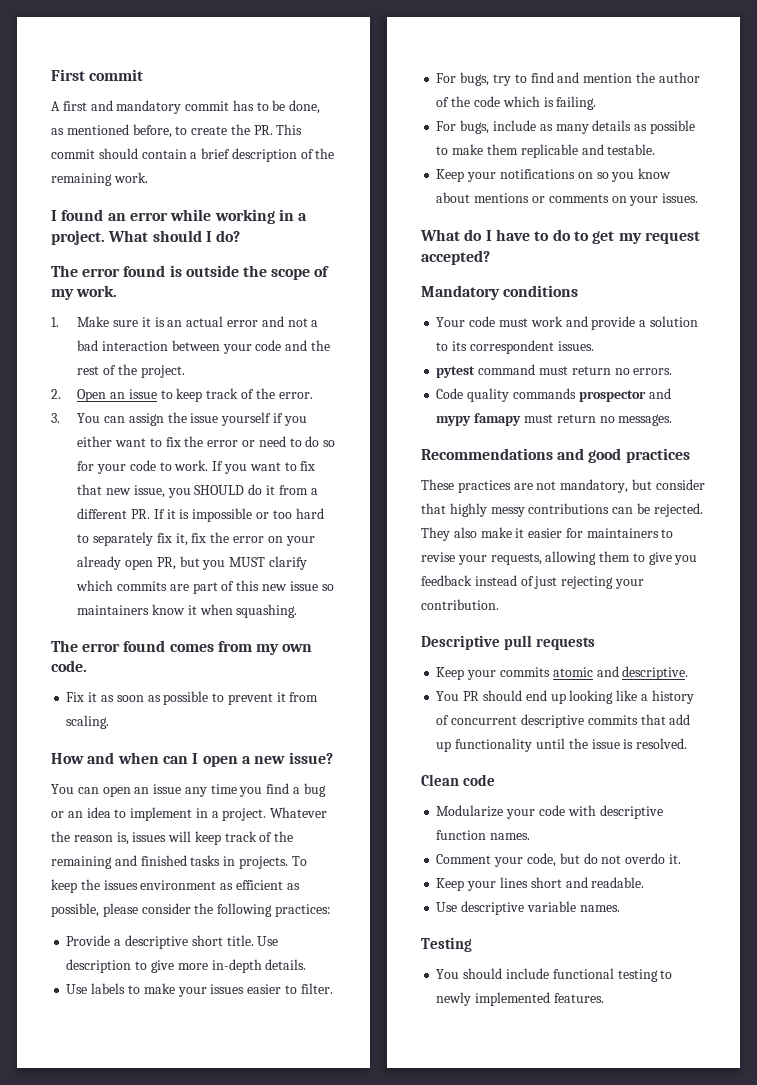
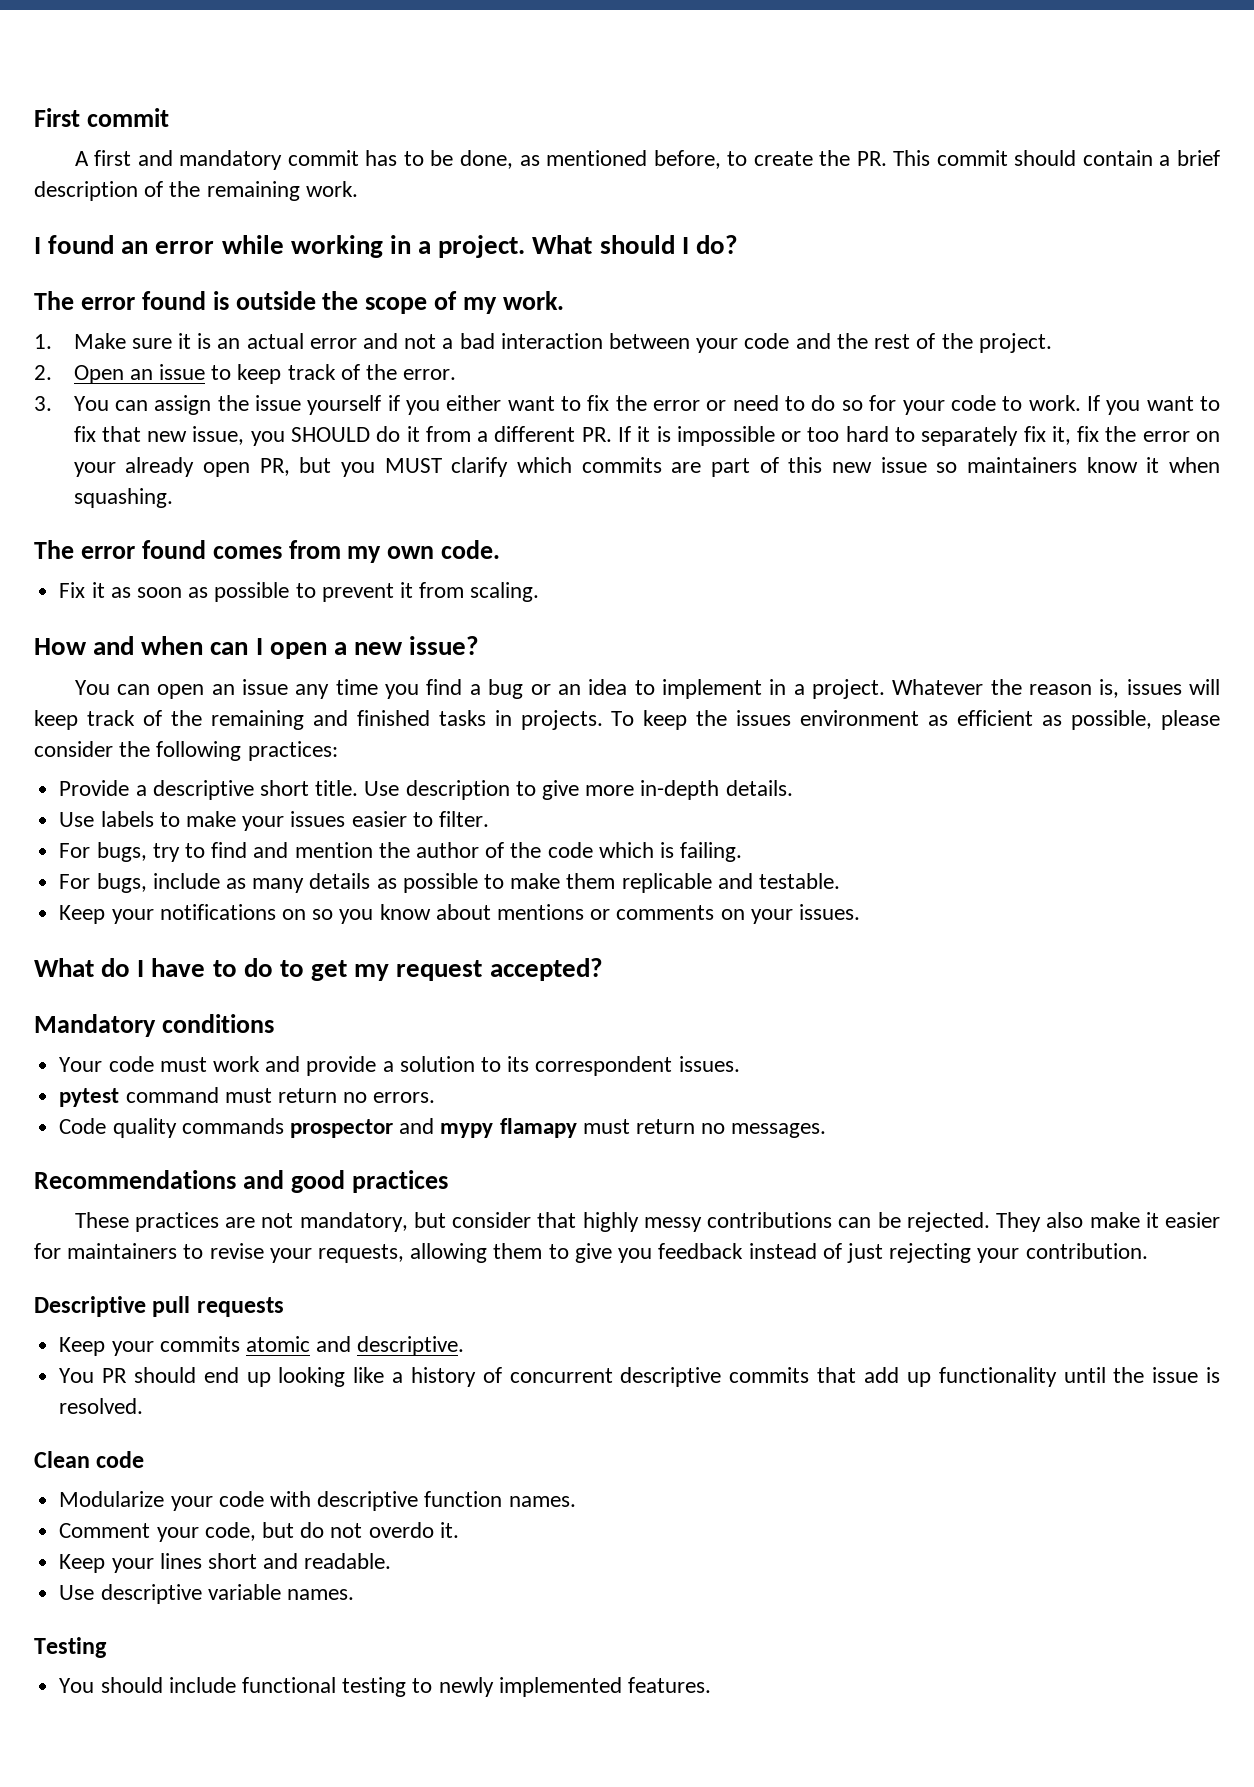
- Code quality commands prospector and mypy famapy must return no messages.
+ Code quality commands prospector and mypy flamapy must return no messages.

